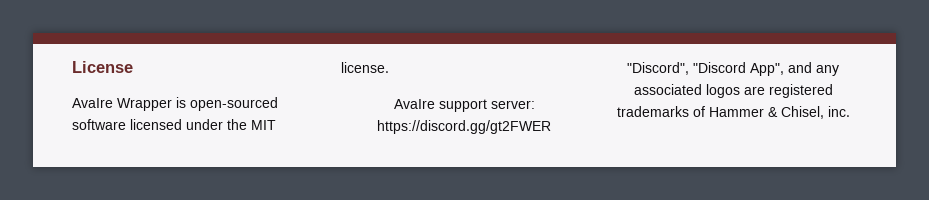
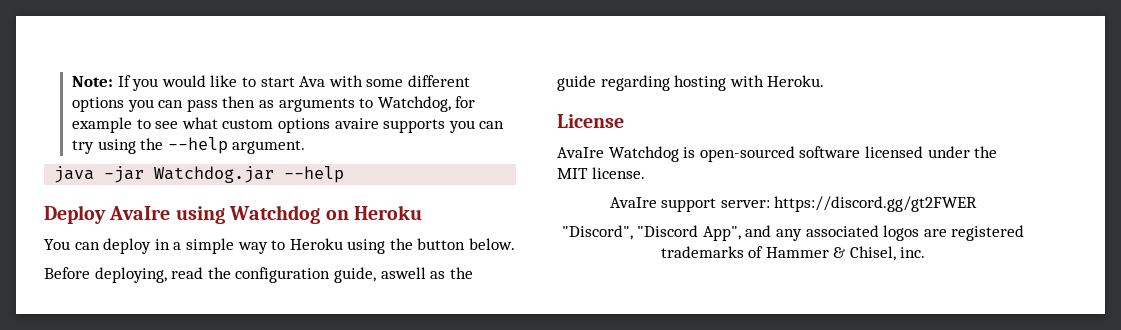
+ Note: If you would like to start Ava with some different options you can pass then as arguments to Watchdog, for example to see what custom options avaire supports you can try using the --help argument.
+ java -jar Watchdog.jar --help
+ Deploy AvaIre using Watchdog on Heroku
+ You can deploy in a simple way to Heroku using the button below.
+ Before deploying, read the configuration guide, aswell as the guide regarding hosting with Heroku.
- AvaIre Wrapper is open-sourced software licensed under the MIT license.
+ AvaIre Watchdog is open-sourced software licensed under the MIT license.

